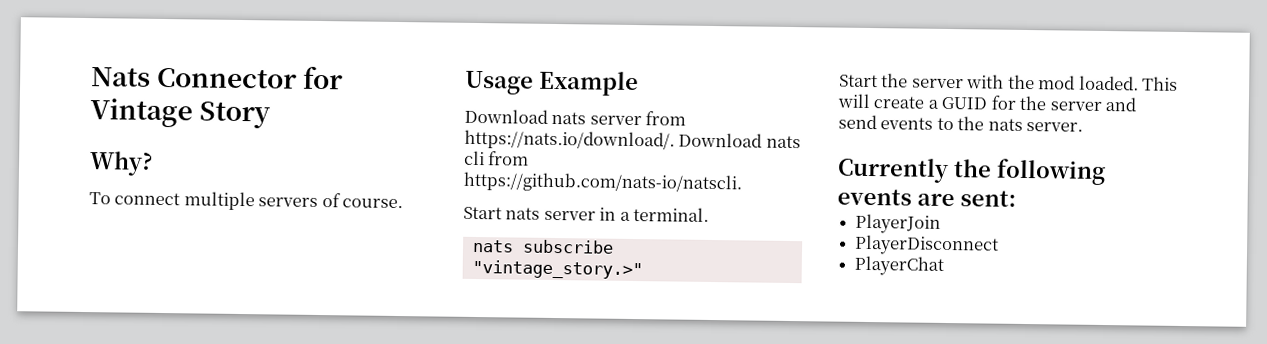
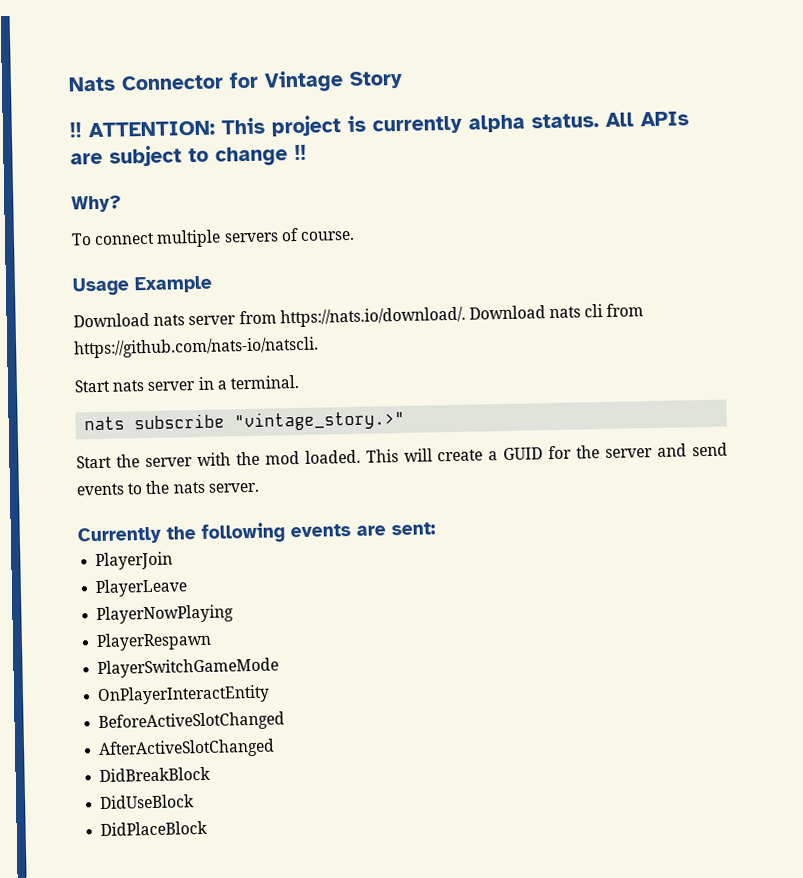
+ ‼ ATTENTION: This project is currently alpha status. All APIs are subject to change ‼
- PlayerDisconnect
- PlayerChat
+ PlayerLeave
+ PlayerNowPlaying
+ PlayerRespawn
+ PlayerSwitchGameMode
+ OnPlayerInteractEntity
+ BeforeActiveSlotChanged
+ AfterActiveSlotChanged
+ DidBreakBlock
+ DidUseBlock
+ DidPlaceBlock

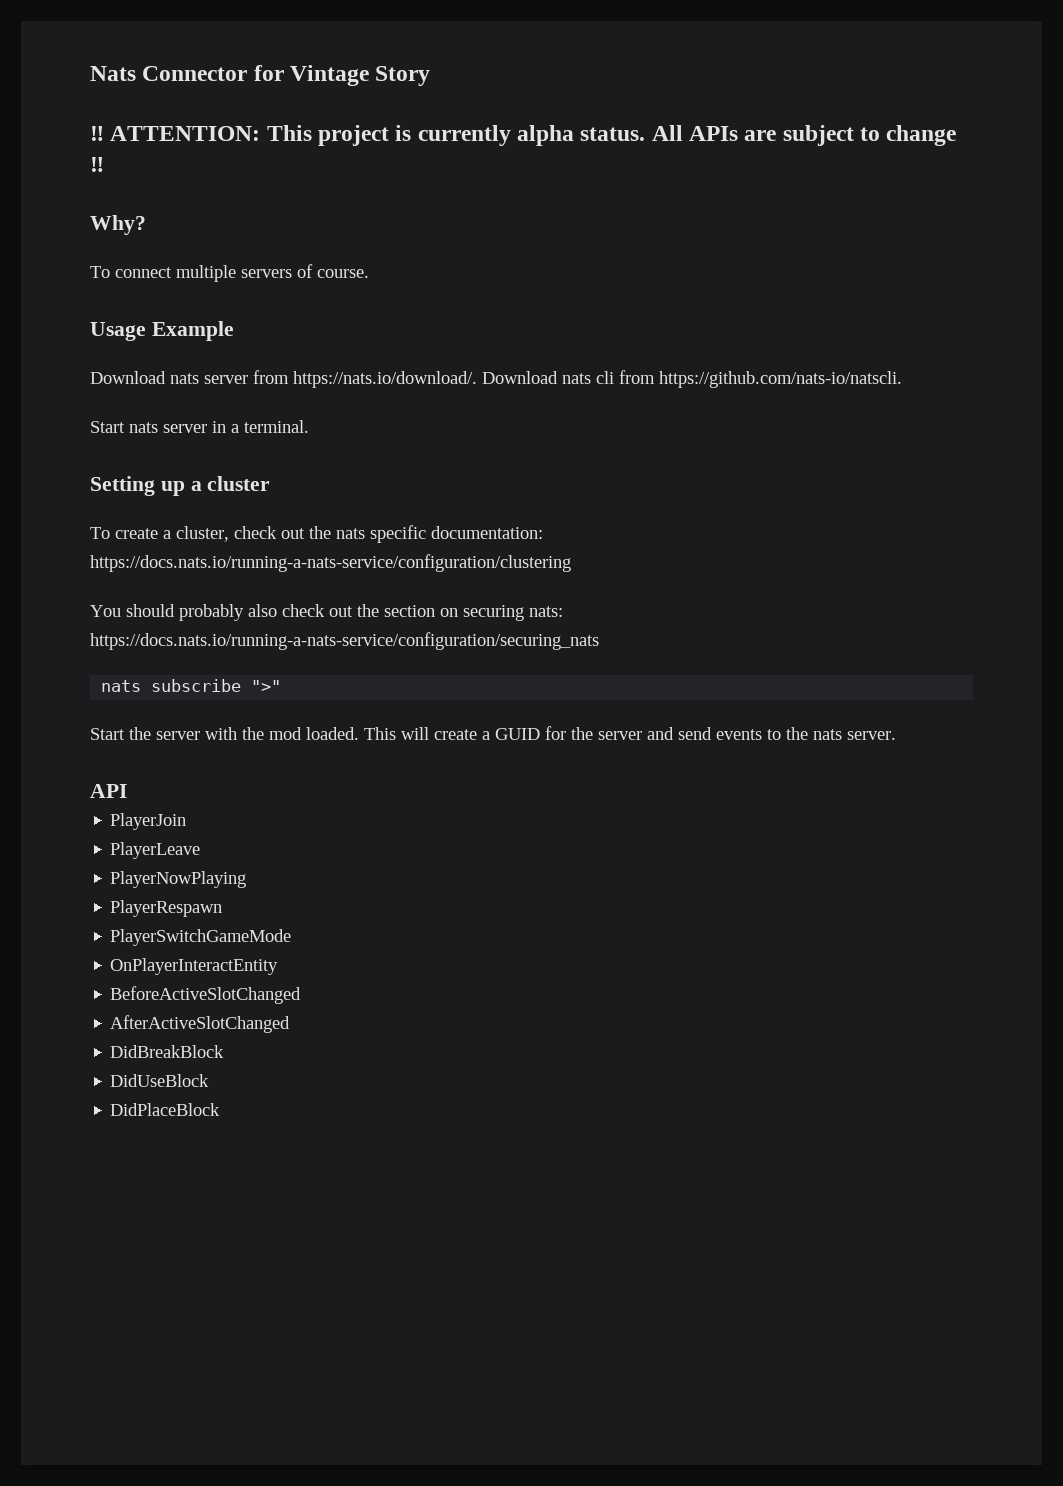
+ Setting up a cluster
+ To create a cluster, check out the nats specific documentation: https://docs.nats.io/running-a-nats-service/configuration/clustering
+ You should probably also check out the section on securing nats: https://docs.nats.io/running-a-nats-service/configuration/securing_nats
- nats subscribe "vintage_story.>"
+ nats subscribe ">"
- Currently the following events are sent:
+ API

